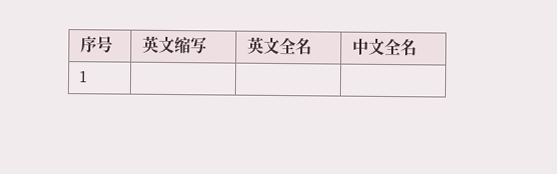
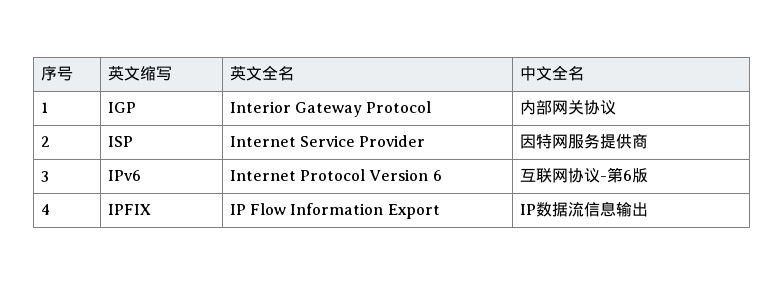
- 1 | | |
+ 1 | IGP | Interior Gateway Protocol | 内部网关协议
+ 2 | ISP | Internet Service Provider | 因特网服务提供商
+ 3 | IPv6 | Internet Protocol Version 6 | 互联网协议-第6版
+ 4 | IPFIX | IP Flow Information Export | IP数据流信息输出

